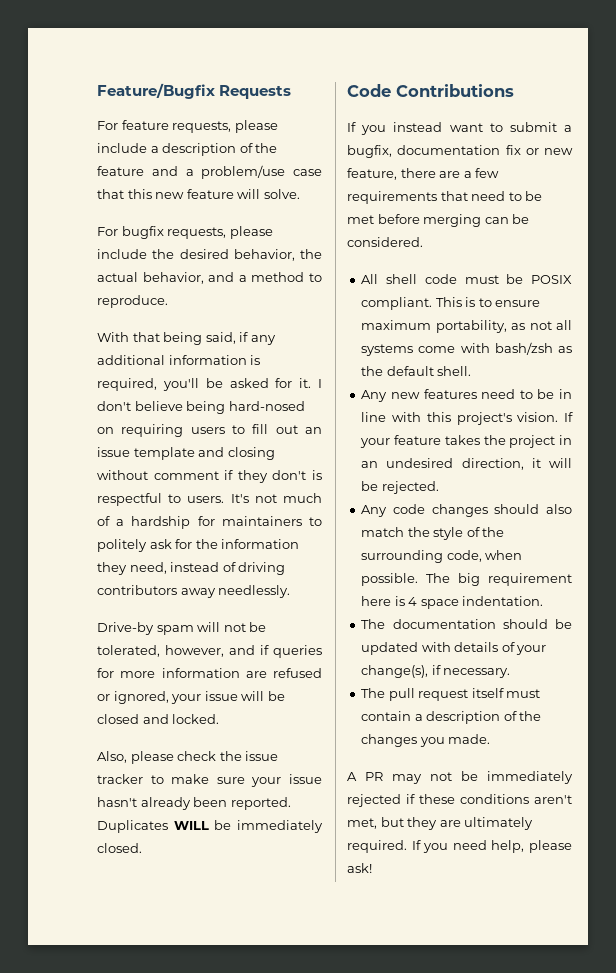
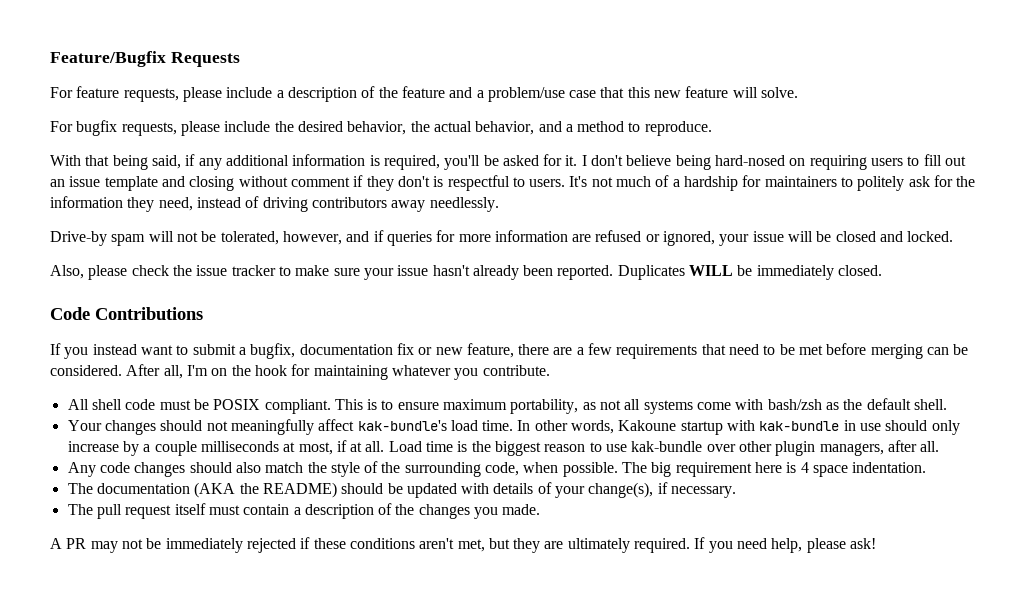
+ After all, I'm on the hook for maintaining whatever you contribute.
- Any new features need to be in line with this project's vision. If your feature takes the project in an undesired direction, it will be rejected.
+ Your changes should not meaningfully affect kak-bundle's load time. In other words, Kakoune startup with kak-bundle in use should only increase by a couple milliseconds at most, if at all. Load time is the biggest reason to use kak-bundle over other plugin managers, after all.
- The documentation should be updated with details of your change(s), if necessary.
+ The documentation (AKA the README) should be updated with details of your change(s), if necessary.

